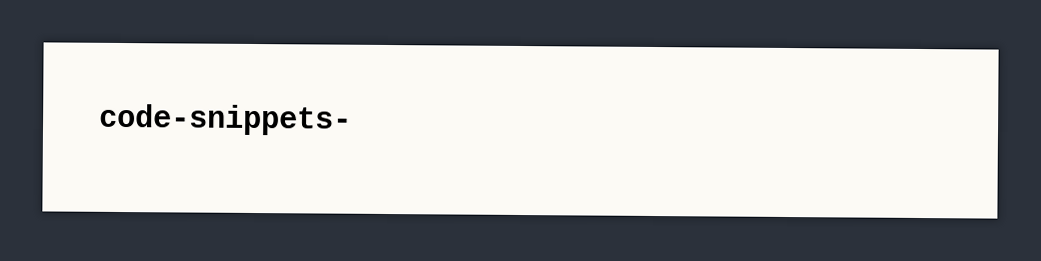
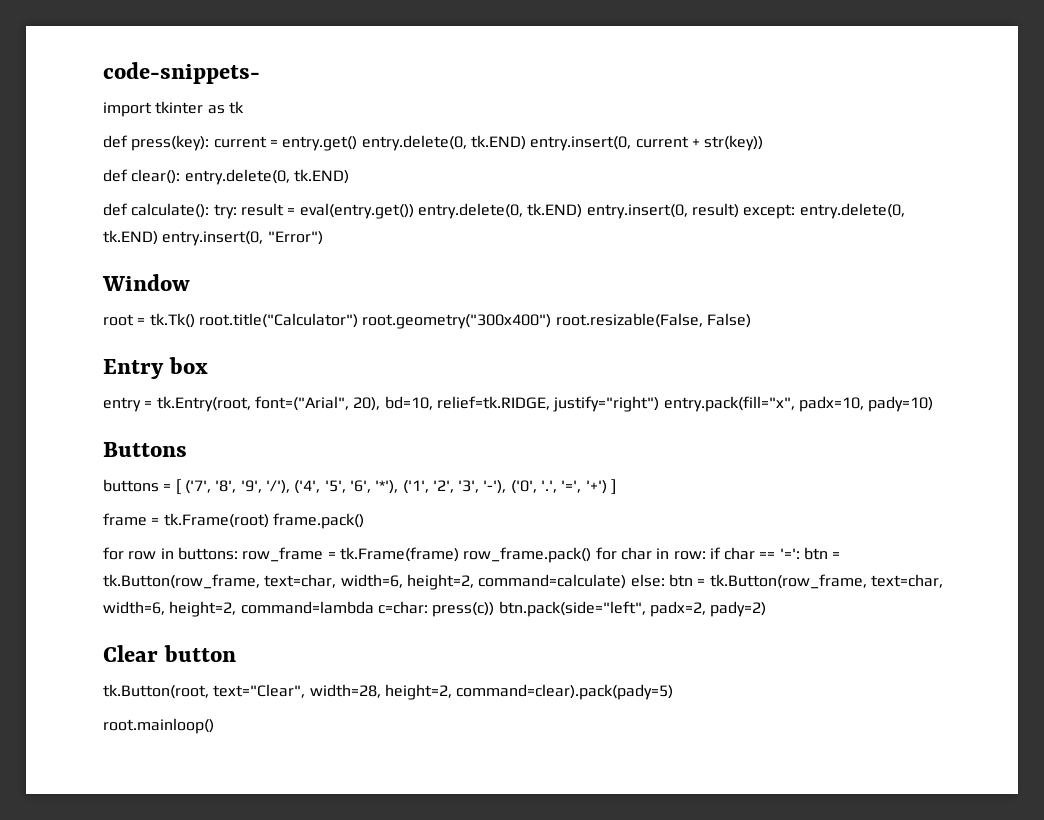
+ import tkinter as tk
+ def press(key): current = entry.get() entry.delete(0, tk.END) entry.insert(0, current + str(key))
+ def clear(): entry.delete(0, tk.END)
+ def calculate(): try: result = eval(entry.get()) entry.delete(0, tk.END) entry.insert(0, result) except: entry.delete(0, tk.END) entry.insert(0, "Error")
+ Window
+ root = tk.Tk() root.title("Calculator") root.geometry("300x400") root.resizable(False, False)
+ Entry box
+ entry = tk.Entry(root, font=("Arial", 20), bd=10, relief=tk.RIDGE, justify="right") entry.pack(fill="x", padx=10, pady=10)
+ Buttons
+ buttons = [ ('7', '8', '9', '/'), ('4', '5', '6', '*'), ('1', '2', '3', '-'), ('0', '.', '=', '+') ]
+ frame = tk.Frame(root) frame.pack()
+ for row in buttons: row_frame = tk.Frame(frame) row_frame.pack() for char in row: if char == '=': btn = tk.Button(row_frame, text=char, width=6, height=2, command=calculate) else: btn = tk.Button(row_frame, text=char, width=6, height=2, command=lambda c=char: press(c)) btn.pack(side="left", padx=2, pady=2)
+ Clear button
+ tk.Button(root, text="Clear", width=28, height=2, command=clear).pack(pady=5)
+ root.mainloop()

